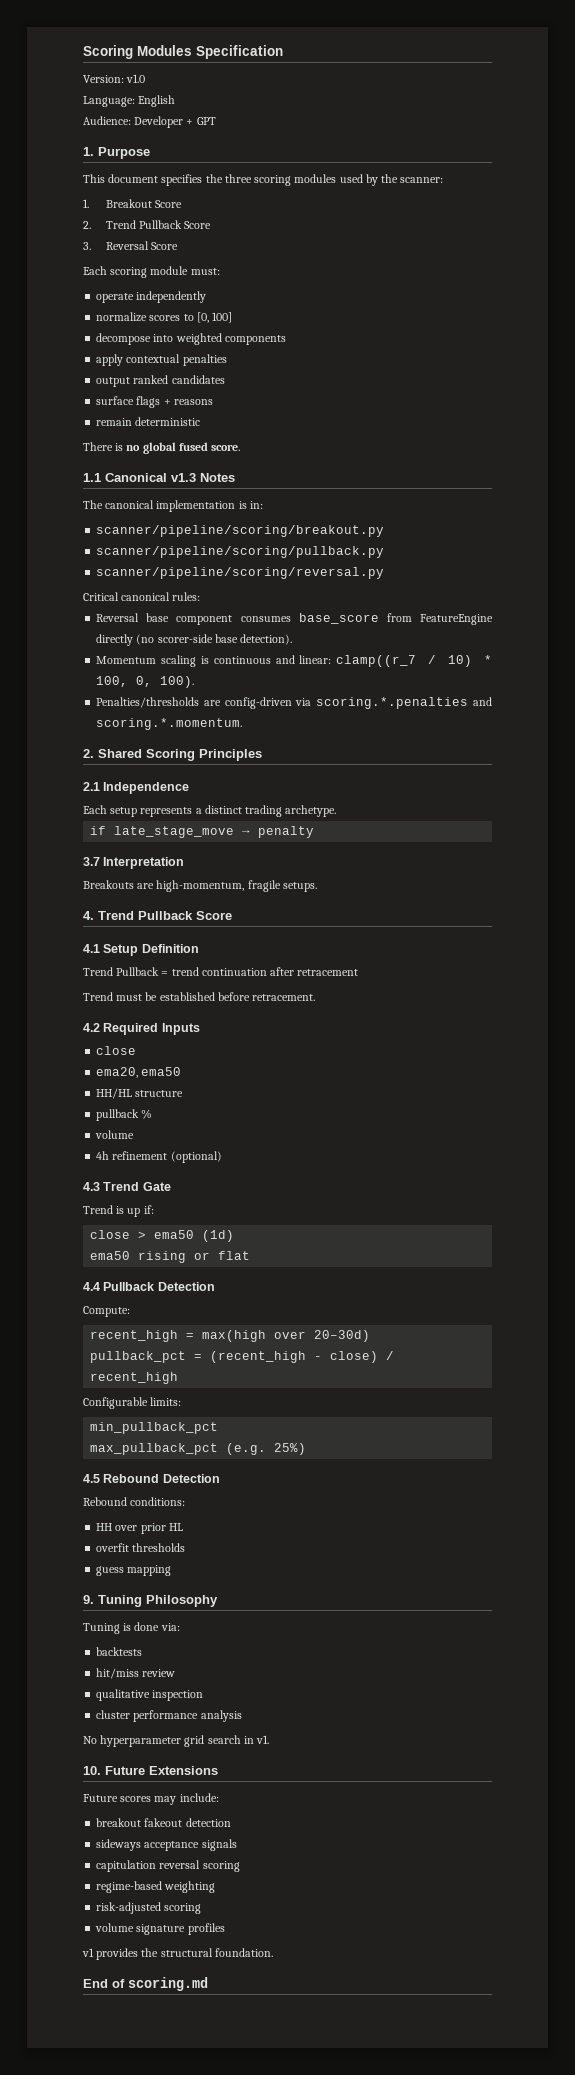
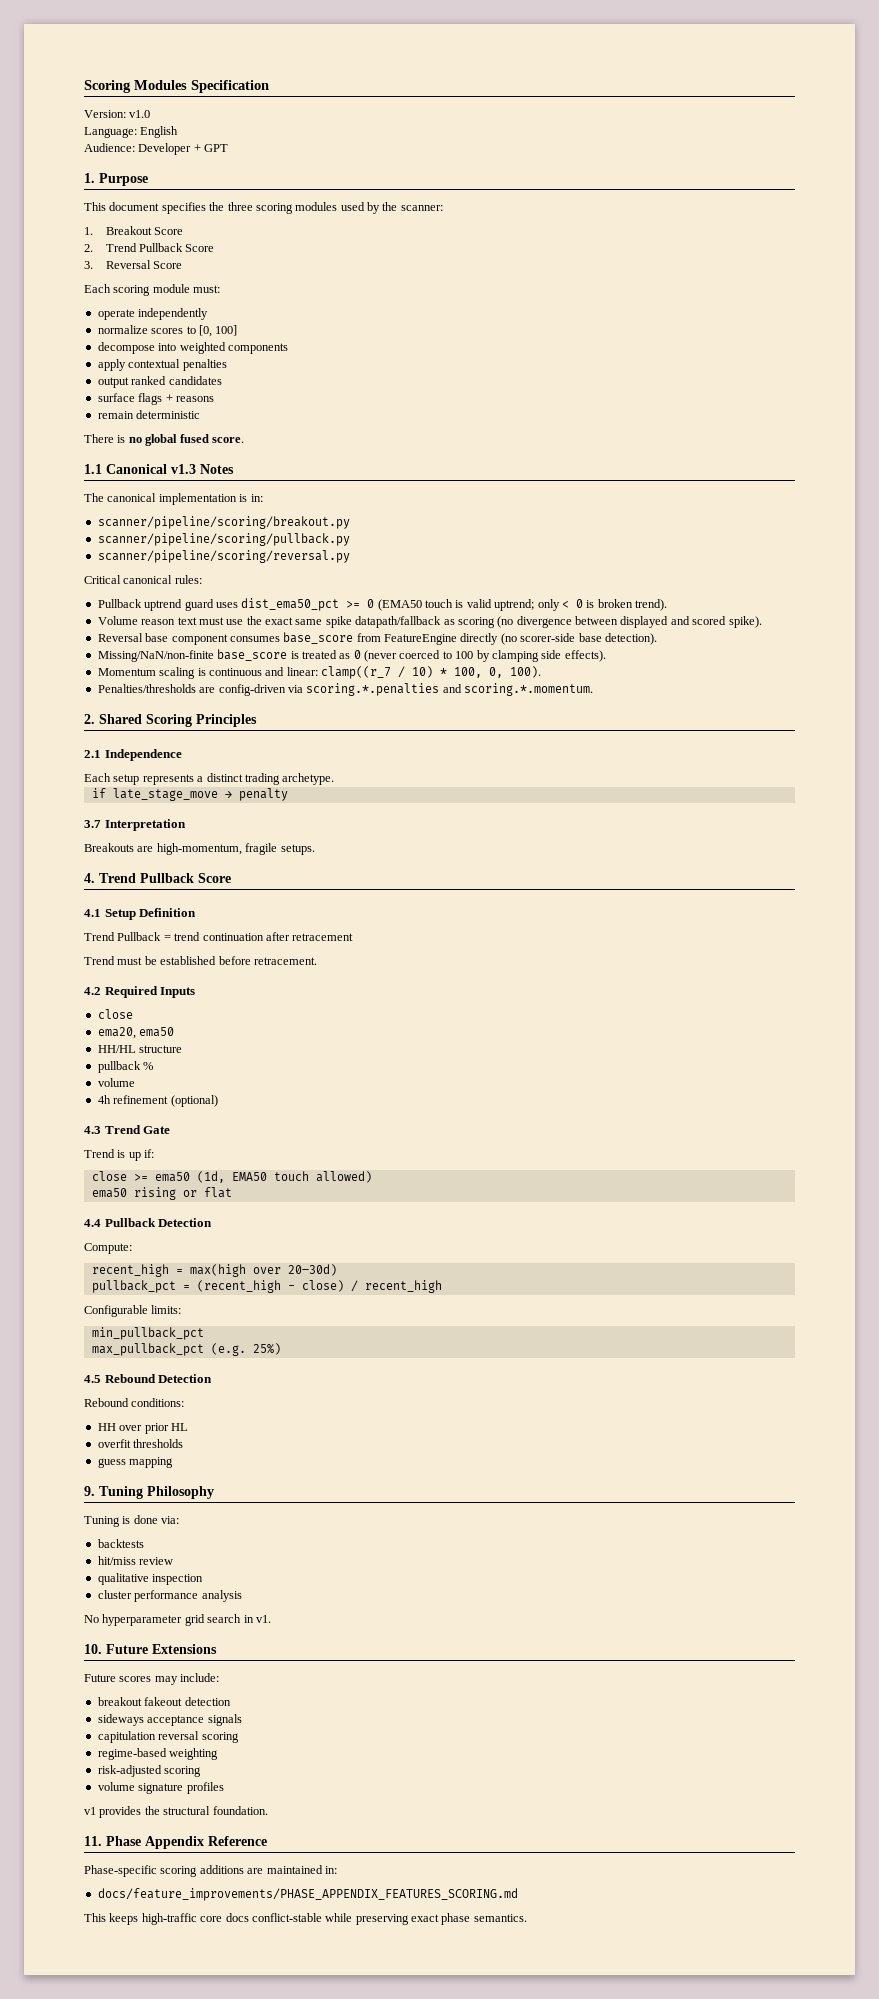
+ Pullback uptrend guard uses dist_ema50_pct >= 0 (EMA50 touch is valid uptrend; only < 0 is broken trend).
+ Volume reason text must use the exact same spike datapath/fallback as scoring (no divergence between displayed and scored spike).
+ Missing/NaN/non-finite base_score is treated as 0 (never coerced to 100 by clamping side effects).
- close > ema50 (1d)
+ close >= ema50 (1d, EMA50 touch allowed)
- End of scoring.md
+ 11. Phase Appendix Reference
+ Phase-specific scoring additions are maintained in:
+ docs/feature_improvements/PHASE_APPENDIX_FEATURES_SCORING.md
+ This keeps high-traffic core docs conflict-stable while preserving exact phase semantics.

